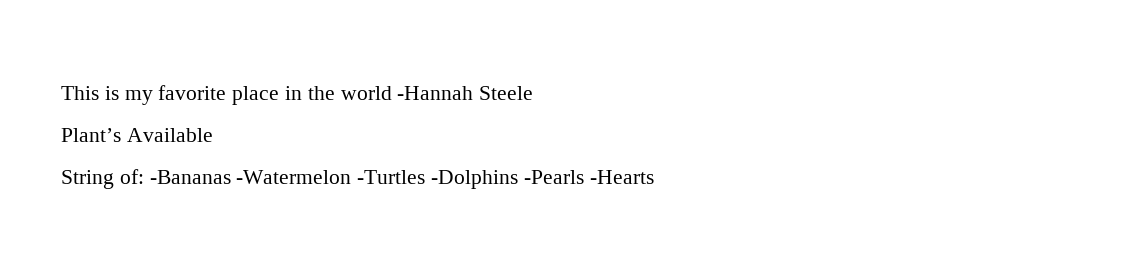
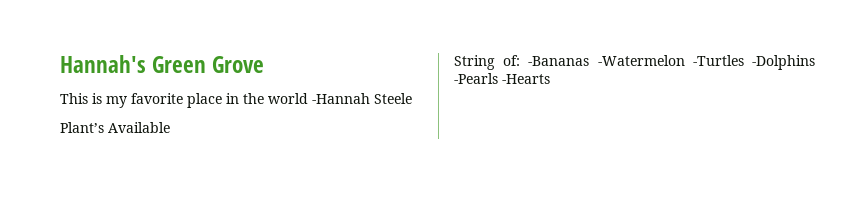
+ Hannah's Green Grove

